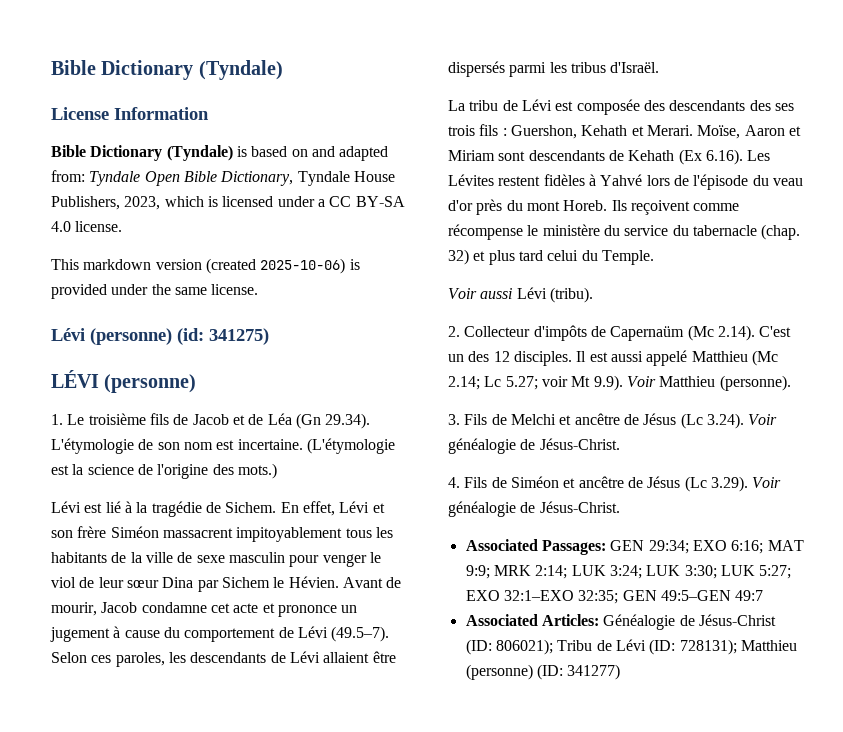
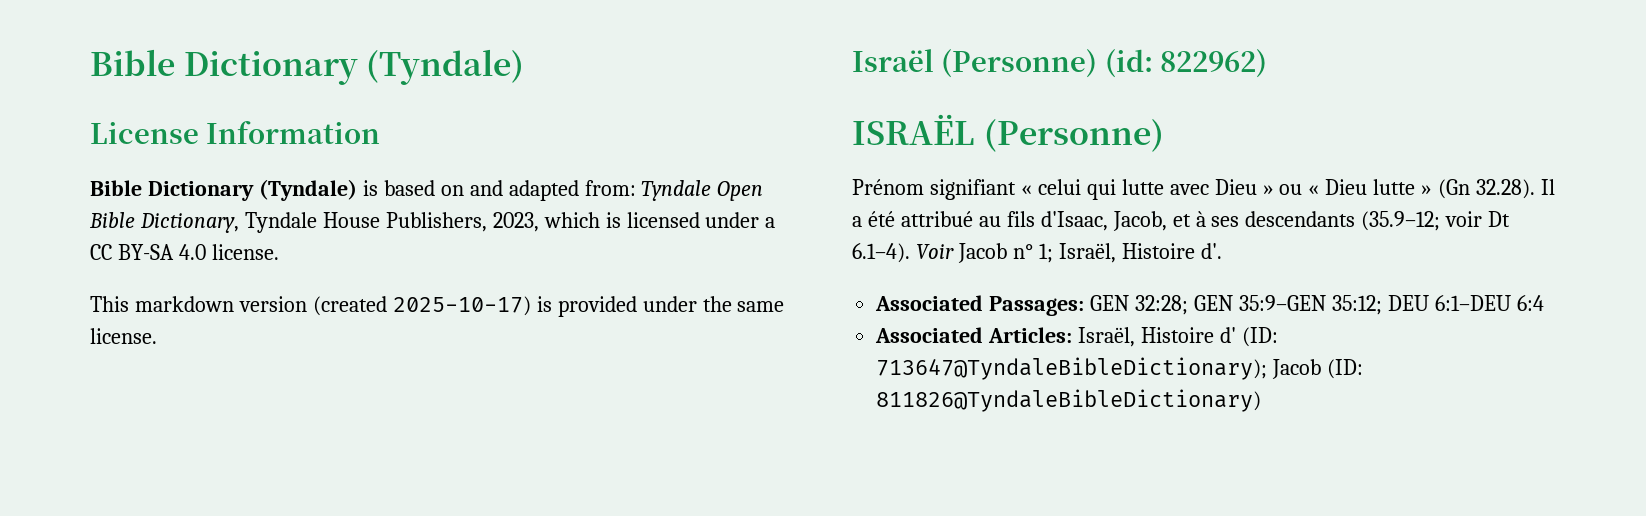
- This markdown version (created 2025-10-06) is provided under the same license.
+ This markdown version (created 2025-10-17) is provided under the same license.
- Lévi (personne) (id: 341275)
- LÉVI (personne)
- 1. Le troisième fils de Jacob et de Léa (Gn 29.34). L'étymologie de son nom est incertaine. (L'étymologie est la science de l'origine des mots.)
- Lévi est lié à la tragédie de Sichem. En effet, Lévi et son frère Siméon massacrent impitoyablement tous les habitants de la ville de sexe masculin pour venger le viol de leur sœur Dina par Sichem le Hévien. Avant de mourir, Jacob condamne cet acte et prononce un jugement à cause du comportement de Lévi (49.5–7). Selon ces paroles, les descendants de Lévi allaient être dispersés parmi les tribus d'Israël.
- La tribu de Lévi est composée des descendants des ses trois fils : Guershon, Kehath et Merari. Moïse, Aaron et Miriam sont descendants de Kehath (Ex 6.16). Les Lévites restent fidèles à Yahvé lors de l'épisode du veau d'or près du mont Horeb. Ils reçoivent comme récompense le ministère du service du tabernacle (chap. 32) et plus tard celui du Temple.
- Voir aussi Lévi (tribu).
- 2. Collecteur d'impôts de Capernaüm (Mc 2.14). C'est un des 12 disciples. Il est aussi appelé Matthieu (Mc 2.14; Lc 5.27; voir Mt 9.9). Voir Matthieu (personne).
- 3. Fils de Melchi et ancêtre de Jésus (Lc 3.24). Voir généalogie de Jésus-Christ.
- 4. Fils de Siméon et ancêtre de Jésus (Lc 3.29). Voir généalogie de Jésus-Christ.
- Associated Passages: GEN 29:34; EXO 6:16; MAT 9:9; MRK 2:14; LUK 3:24; LUK 3:30; LUK 5:27; EXO 32:1–EXO 32:35; GEN 49:5–GEN 49:7
- Associated Articles: Généalogie de Jésus-Christ (ID: 806021); Tribu de Lévi (ID: 728131); Matthieu (personne) (ID: 341277)
+ Israël (Personne) (id: 822962)
+ ISRAËL (Personne)
+ Prénom signifiant « celui qui lutte avec Dieu » ou « Dieu lutte » (Gn 32.28). Il a été attribué au fils d'Isaac, Jacob, et à ses descendants (35.9–12; voir Dt 6.1–4). Voir Jacob n° 1; Israël, Histoire d'.
+ Associated Passages: GEN 32:28; GEN 35:9–GEN 35:12; DEU 6:1–DEU 6:4
+ Associated Articles: Israël, Histoire d' (ID: 713647@TyndaleBibleDictionary); Jacob (ID: 811826@TyndaleBibleDictionary)

